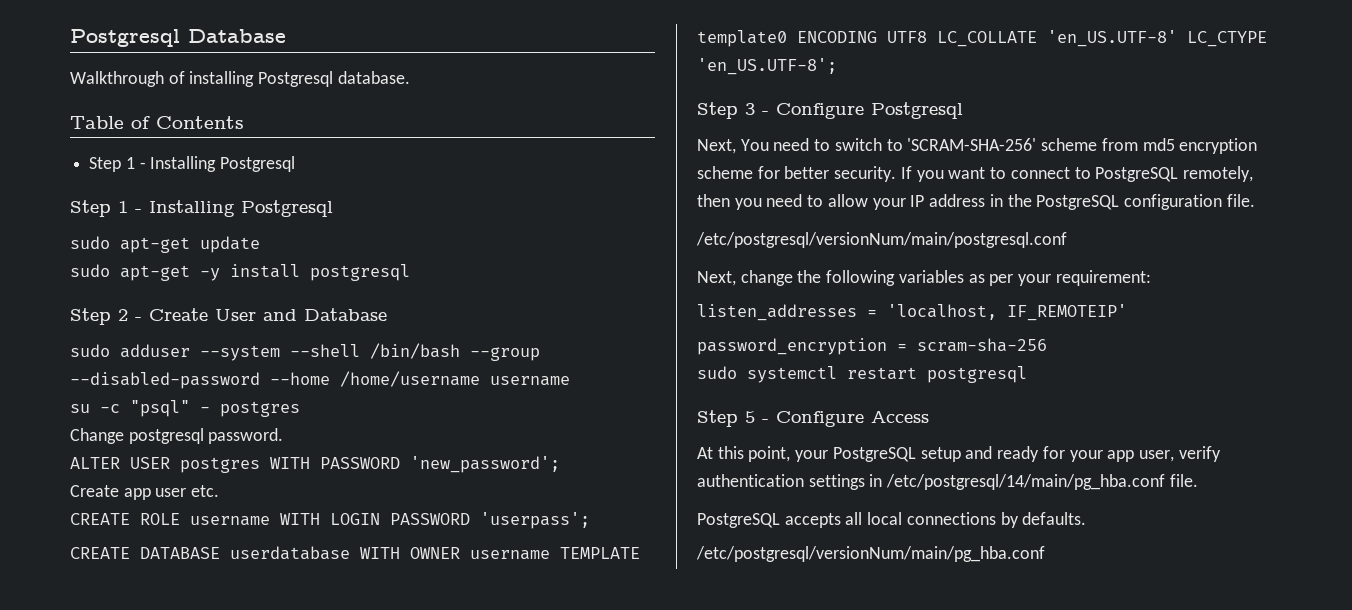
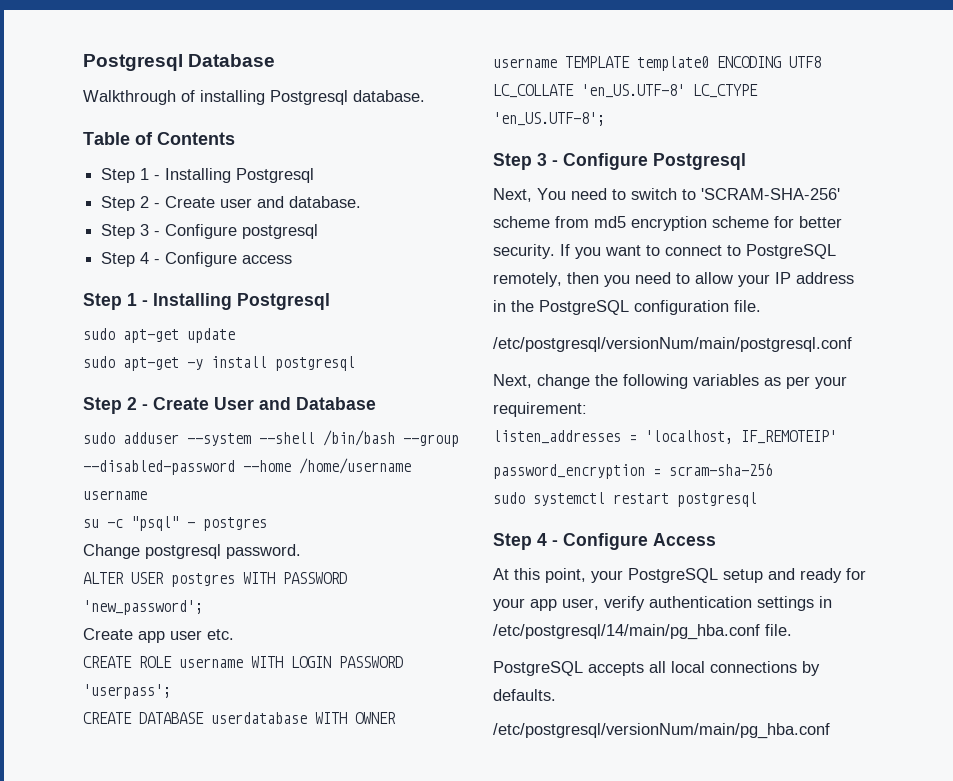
+ Step 2 - Create user and database.
+ Step 3 - Configure postgresql
+ Step 4 - Configure access
- Step 5 - Configure Access
+ Step 4 - Configure Access

